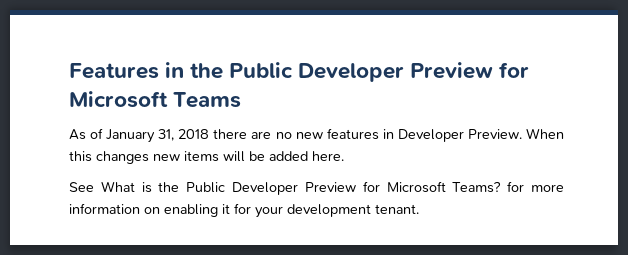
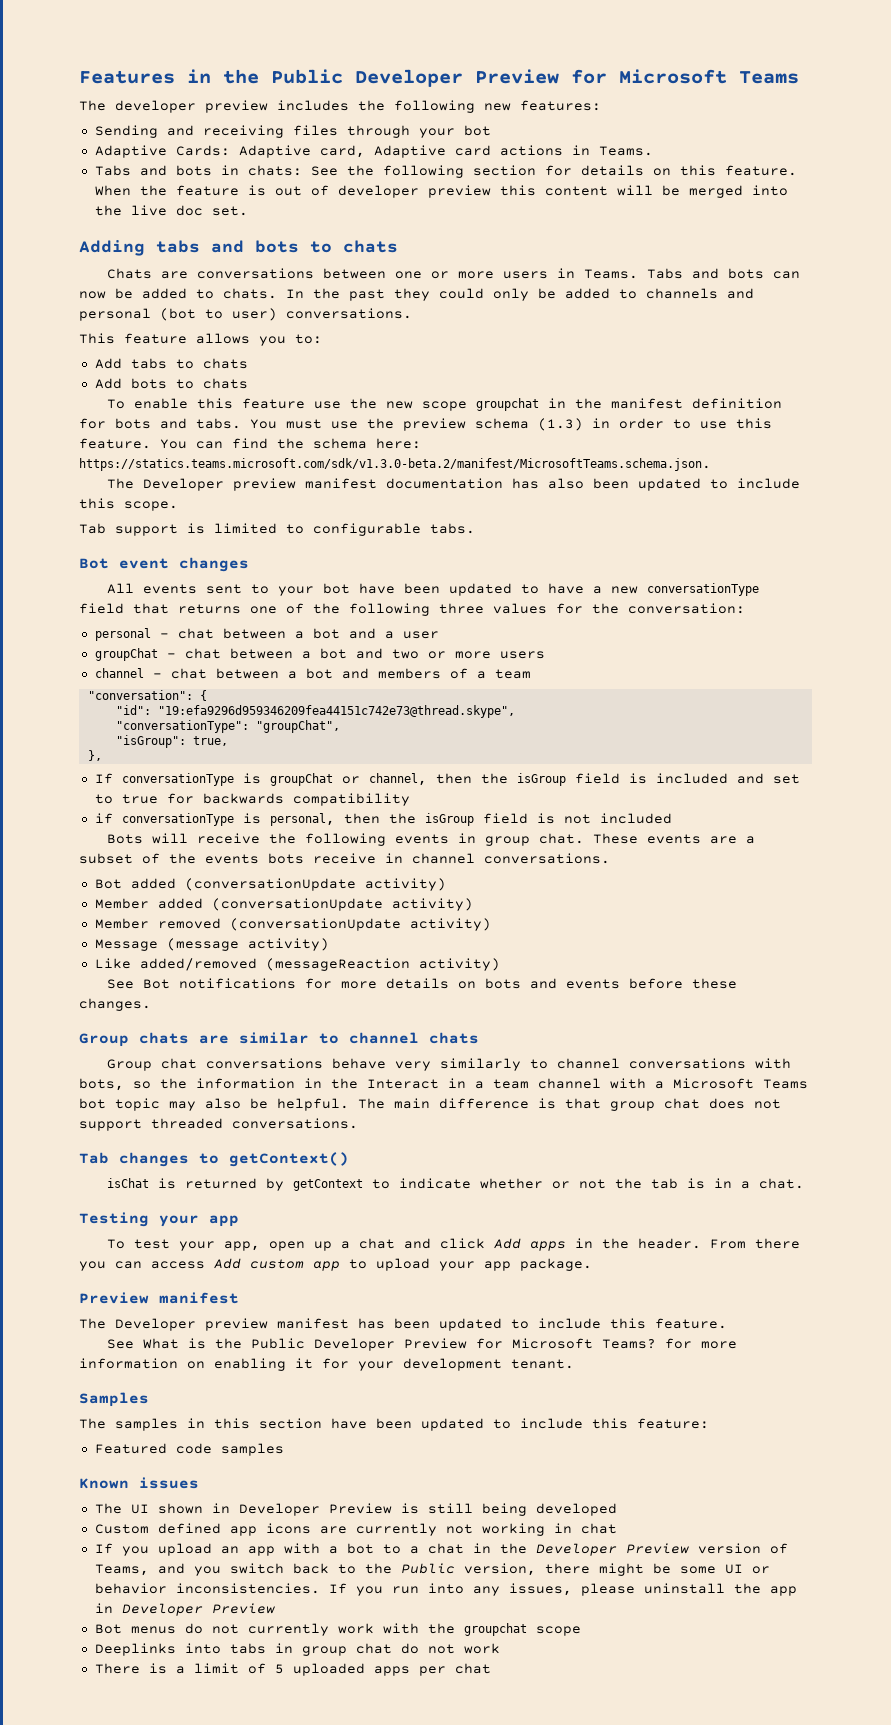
- As of January 31, 2018 there are no new features in Developer Preview. When this changes new items will be added here.
+ The developer preview includes the following new features:
+ Sending and receiving files through your bot
+ Adaptive Cards: Adaptive card, Adaptive card actions in Teams.
+ Tabs and bots in chats: See the following section for details on this feature. When the feature is out of developer preview this content will be merged into the live doc set.
+ Adding tabs and bots to chats
+ Chats are conversations between one or more users in Teams. Tabs and bots can now be added to chats. In the past they could only be added to channels and personal (bot to user) conversations.
+ This feature allows you to:
+ Add tabs to chats
+ Add bots to chats
+ To enable this feature use the new scope groupchat in the manifest definition for bots and tabs. You must use the preview schema (1.3) in order to use this feature. You can find the schema here: https://statics.teams.microsoft.com/sdk/v1.3.0-beta.2/manifest/MicrosoftTeams.schema.json.
+ The Developer preview manifest documentation has also been updated to include this scope.
+ Tab support is limited to configurable tabs.
+ Bot event changes
+ All events sent to your bot have been updated to have a new conversationType field that returns one of the following three values for the conversation:
+ personal – chat between a bot and a user
+ groupChat – chat between a bot and two or more users
+ channel – chat between a bot and members of a team
+ "conversation": {
+ "id": "19:efa9296d959346209fea44151c742e73@thread.skype",
+ "conversationType": "groupChat",
+ "isGroup": true,
+ },
+ If conversationType is groupChat or channel, then the isGroup field is included and set to true for backwards compatibility
+ if conversationType is personal, then the isGroup field is not included
+ Bots will receive the following events in group chat. These events are a subset of the events bots receive in channel conversations.
+ Bot added (conversationUpdate activity)
+ Member added (conversationUpdate activity)
+ Member removed (conversationUpdate activity)
+ Message (message activity)
+ Like added/removed (messageReaction activity)
+ See Bot notifications for more details on bots and events before these changes.
+ Group chats are similar to channel chats
+ Group chat conversations behave very similarly to channel conversations with bots, so the information in the Interact in a team channel with a Microsoft Teams bot topic may also be helpful. The main difference is that group chat does not support threaded conversations.
+ Tab changes to getContext()
+ isChat is returned by getContext to indicate whether or not the tab is in a chat.
+ Testing your app
+ To test your app, open up a chat and click Add apps in the header. From there you can access Add custom app to upload your app package.
+ Preview manifest
+ The Developer preview manifest has been updated to include this feature.
+ Samples
+ The samples in this section have been updated to include this feature:
+ Featured code samples
+ Known issues
+ The UI shown in Developer Preview is still being developed
+ Custom defined app icons are currently not working in chat
+ If you upload an app with a bot to a chat in the Developer Preview version of Teams, and you switch back to the Public version, there might be some UI or behavior inconsistencies. If you run into any issues, please uninstall the app in Developer Preview
+ Bot menus do not currently work with the groupchat scope
+ Deeplinks into tabs in group chat do not work
+ There is a limit of 5 uploaded apps per chat

